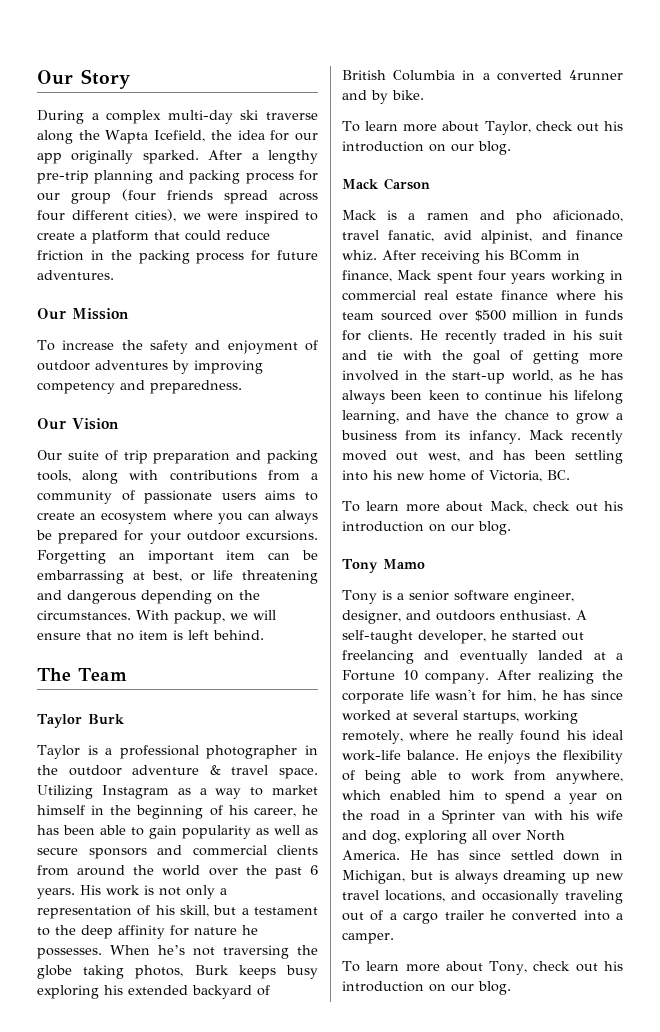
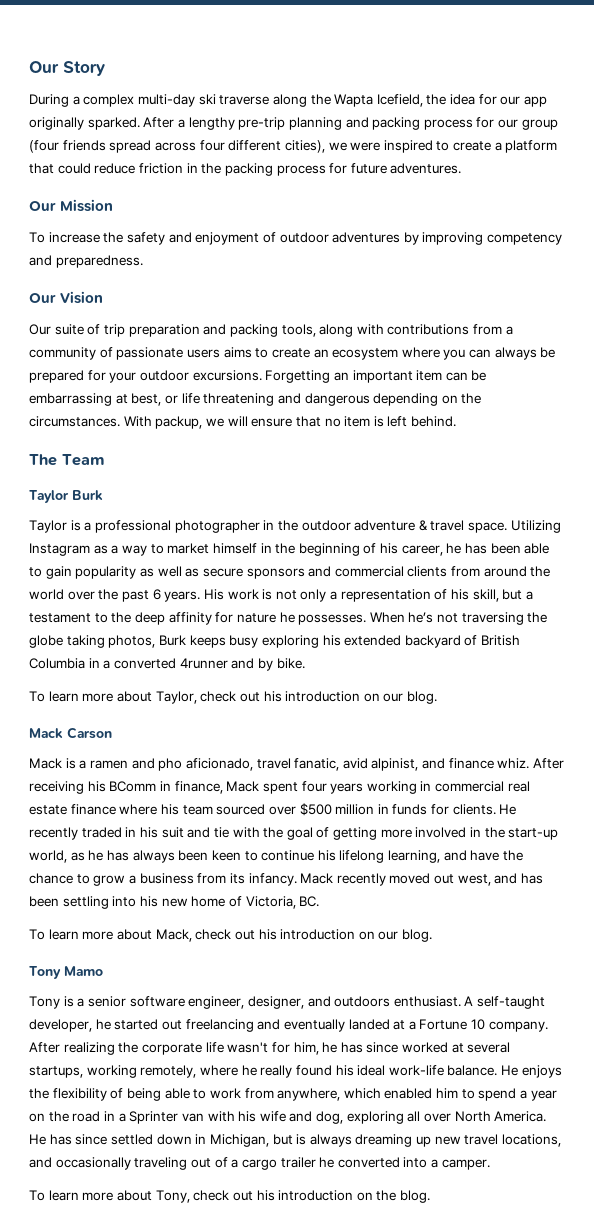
- To learn more about Tony, check out his introduction on our blog.
+ To learn more about Tony, check out his introduction on the blog.

